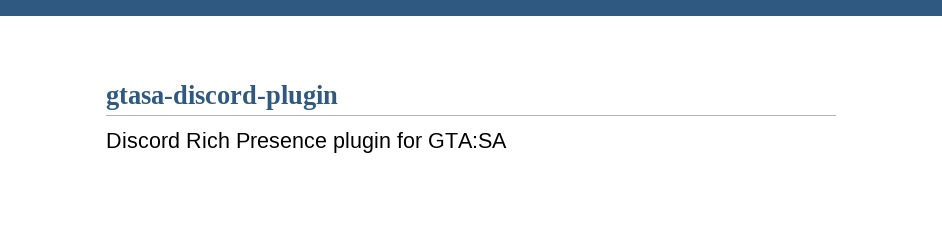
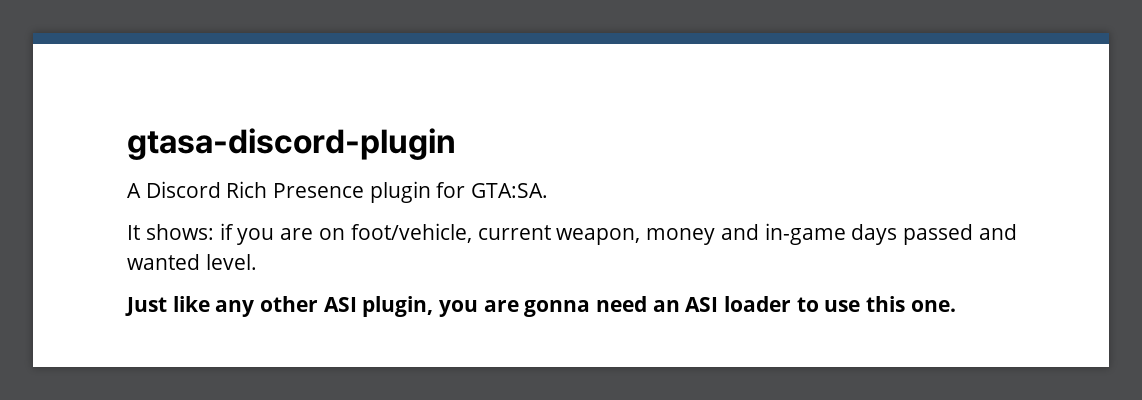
- Discord Rich Presence plugin for GTA:SA
+ A Discord Rich Presence plugin for GTA:SA.
+ It shows: if you are on foot/vehicle, current weapon, money and in-game days passed and wanted level.
+ Just like any other ASI plugin, you are gonna need an ASI loader to use this one.

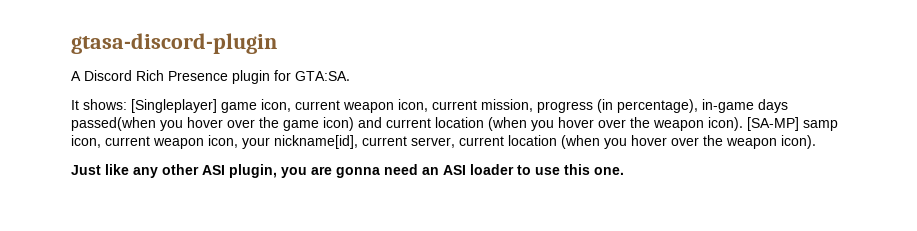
- It shows: if you are on foot/vehicle, current weapon, money and in-game days passed and wanted level.
+ It shows: [Singleplayer] game icon, current weapon icon, current mission, progress (in percentage), in-game days passed(when you hover over the game icon) and current location (when you hover over the weapon icon). [SA-MP] samp icon, current weapon icon, your nickname[id], current server, current location (when you hover over the weapon icon).

